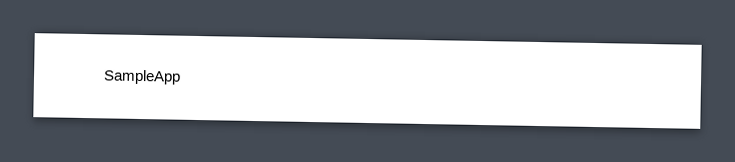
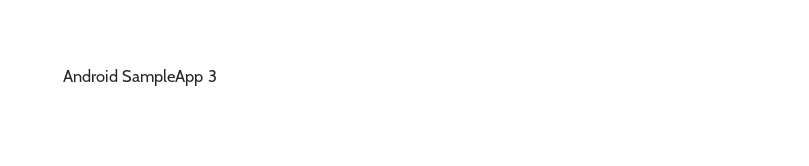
- SampleApp
+ Android SampleApp 3

